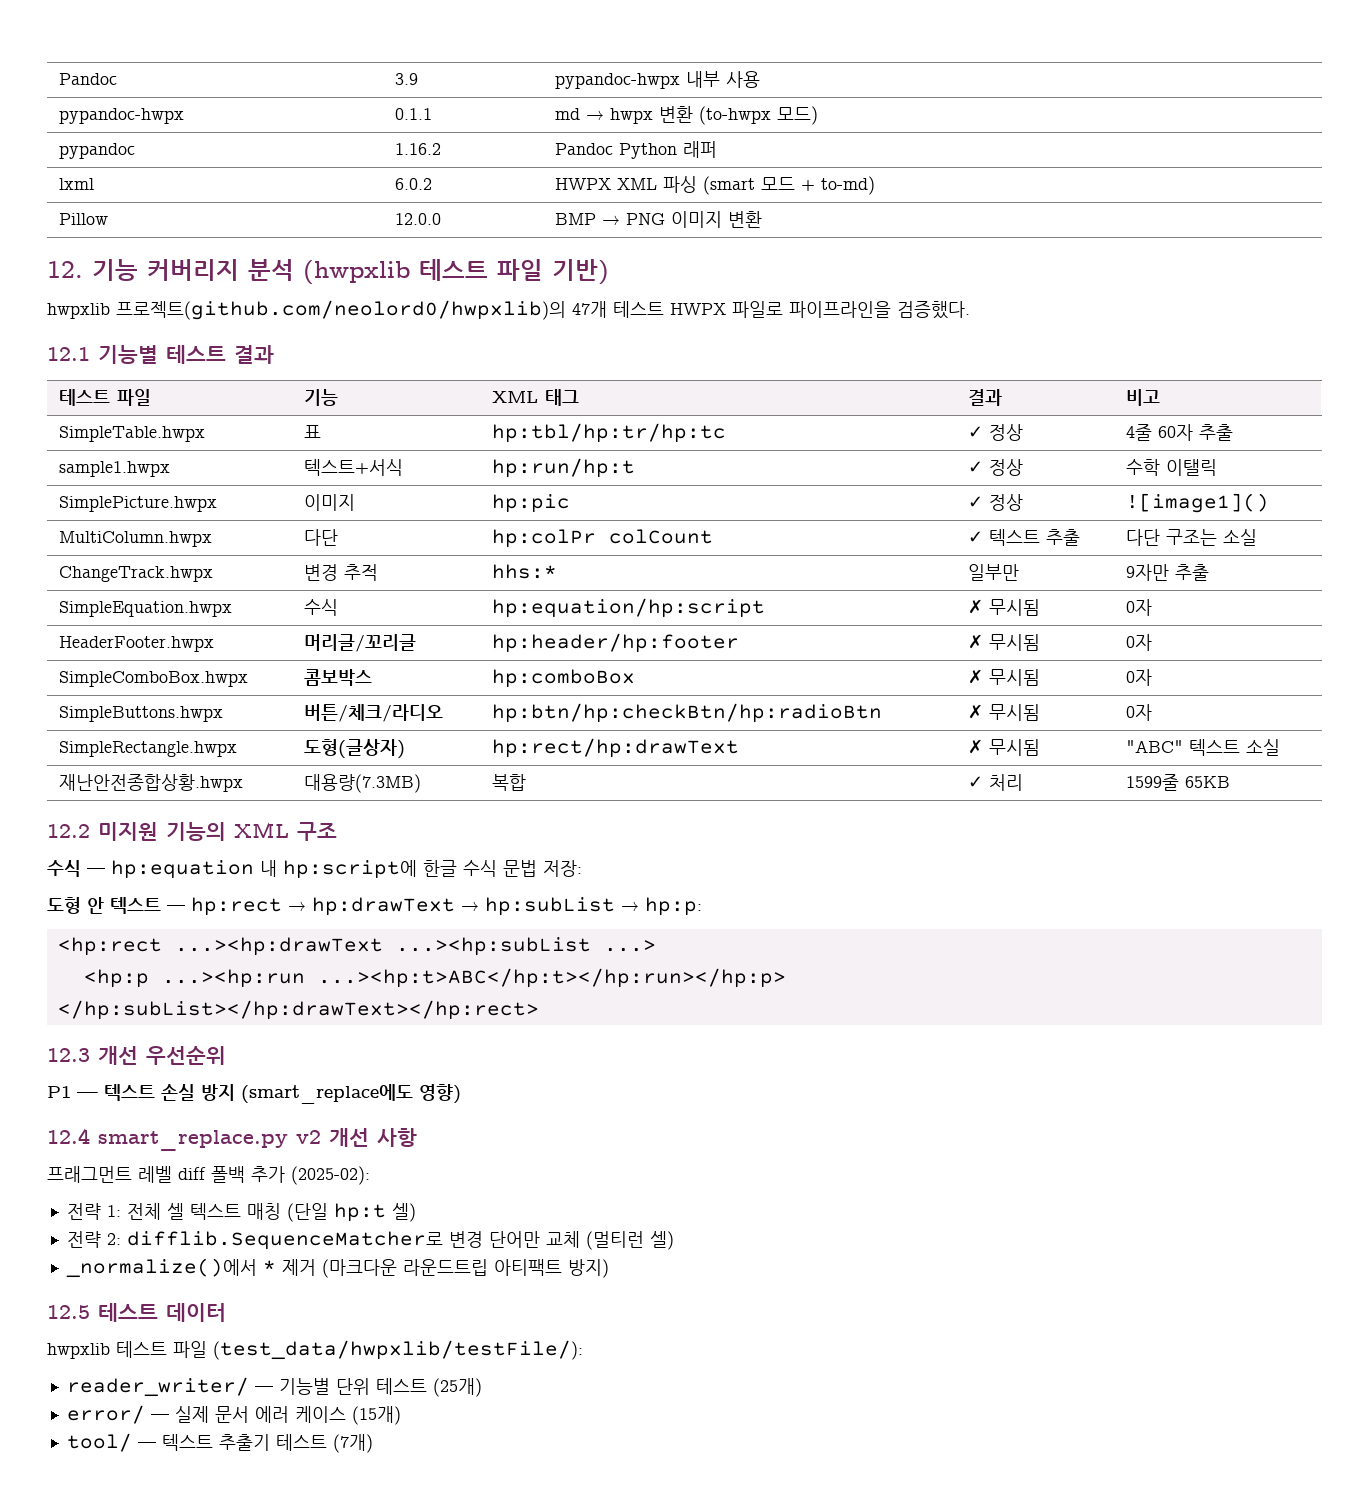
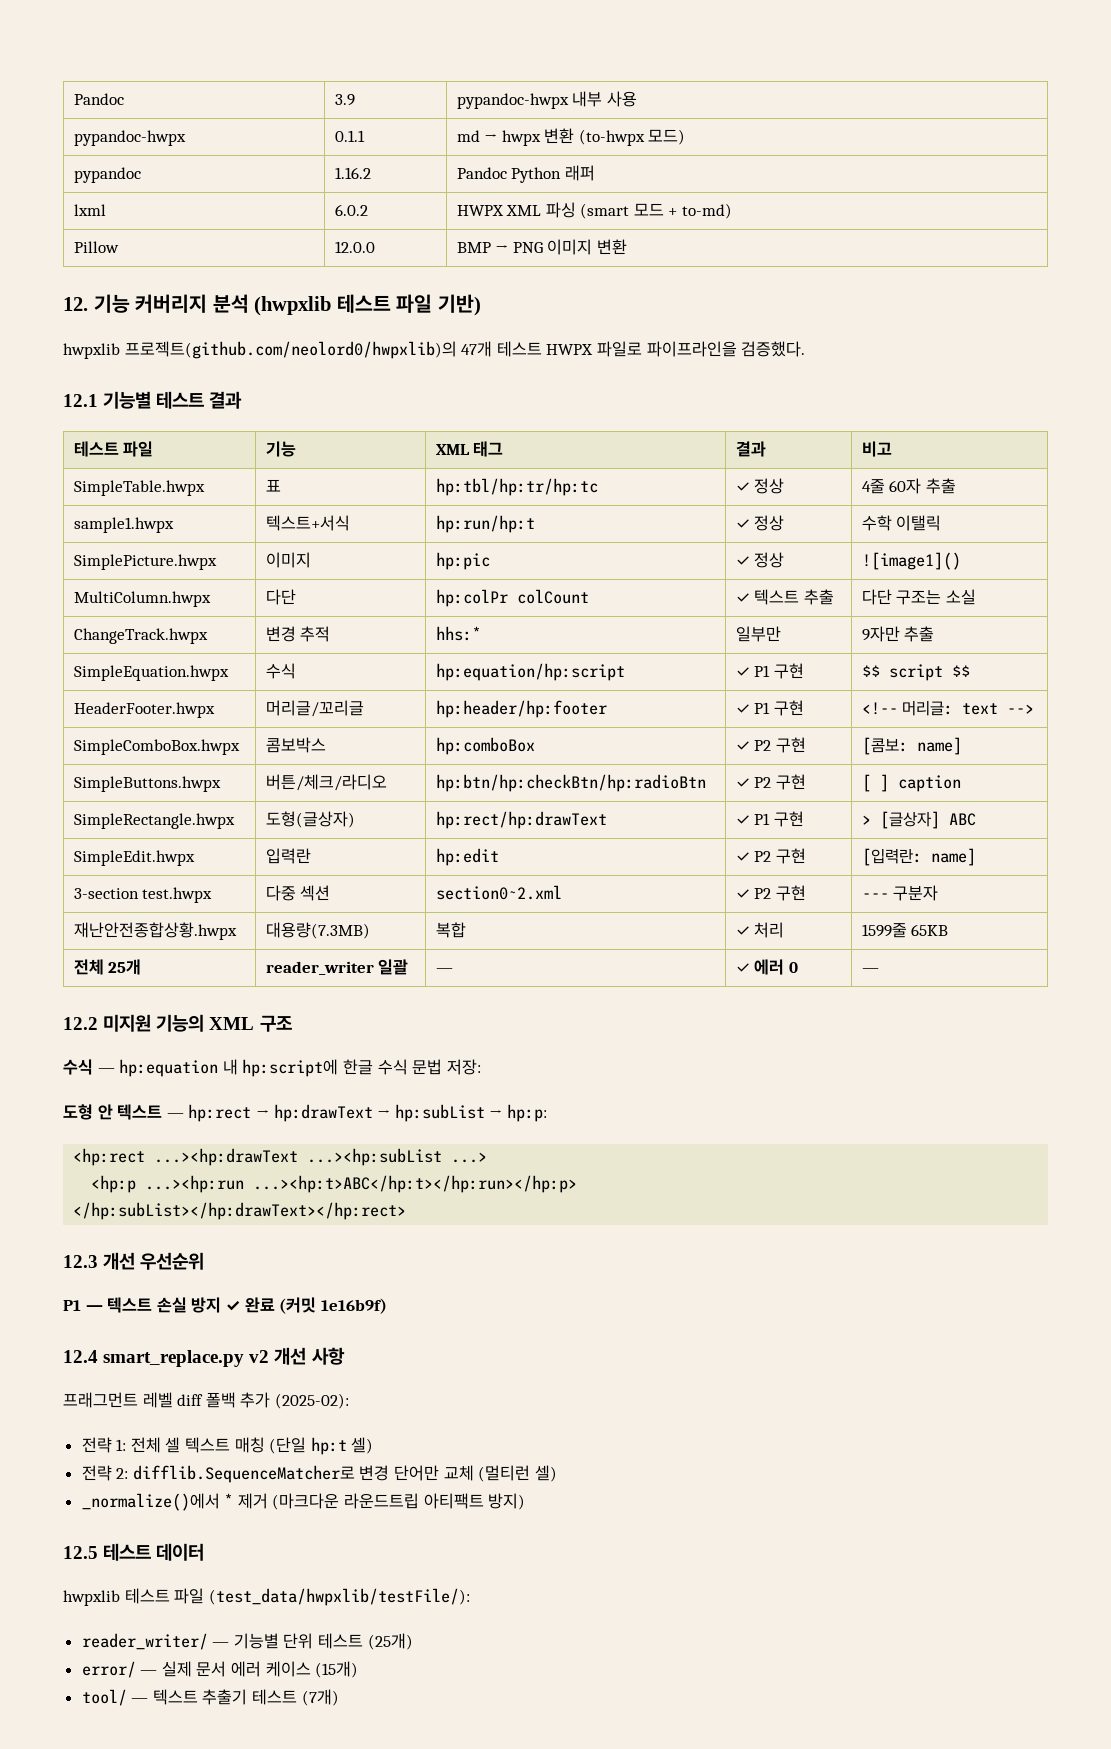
- SimpleEquation.hwpx | 수식 | hp:equation/hp:script | ✗ 무시됨 | 0자
- HeaderFooter.hwpx | 머리글/꼬리글 | hp:header/hp:footer | ✗ 무시됨 | 0자
- SimpleComboBox.hwpx | 콤보박스 | hp:comboBox | ✗ 무시됨 | 0자
- SimpleButtons.hwpx | 버튼/체크/라디오 | hp:btn/hp:checkBtn/hp:radioBtn | ✗ 무시됨 | 0자
- SimpleRectangle.hwpx | 도형(글상자) | hp:rect/hp:drawText | ✗ 무시됨 | "ABC" 텍스트 소실
+ SimpleEquation.hwpx | 수식 | hp:equation/hp:script | ✓ P1 구현 | $$ script $$
+ HeaderFooter.hwpx | 머리글/꼬리글 | hp:header/hp:footer | ✓ P1 구현 | <!-- 머리글: text -->
+ SimpleComboBox.hwpx | 콤보박스 | hp:comboBox | ✓ P2 구현 | [콤보: name]
+ SimpleButtons.hwpx | 버튼/체크/라디오 | hp:btn/hp:checkBtn/hp:radioBtn | ✓ P2 구현 | [ ] caption
+ SimpleRectangle.hwpx | 도형(글상자) | hp:rect/hp:drawText | ✓ P1 구현 | > [글상자] ABC
+ SimpleEdit.hwpx | 입력란 | hp:edit | ✓ P2 구현 | [입력란: name]
+ 3-section test.hwpx | 다중 섹션 | section0~2.xml | ✓ P2 구현 | --- 구분자
+ 전체 25개 | reader_writer 일괄 | — | ✓ 에러 0 | —
- P1 — 텍스트 손실 방지 (smart_replace에도 영향)
+ P1 — 텍스트 손실 방지 ✓ 완료 (커밋 1e16b9f)

